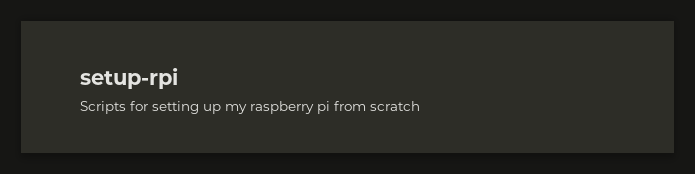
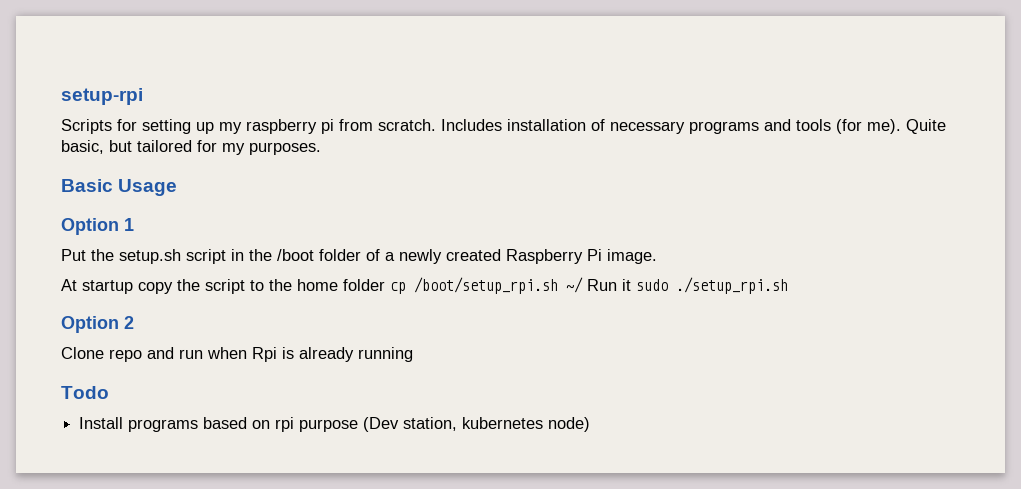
- Scripts for setting up my raspberry pi from scratch
+ Scripts for setting up my raspberry pi from scratch. Includes installation of necessary programs and tools (for me). Quite basic, but tailored for my purposes.
+ Basic Usage
+ Option 1
+ Put the setup.sh script in the /boot folder of a newly created Raspberry Pi image.
+ At startup copy the script to the home folder cp /boot/setup_rpi.sh ~/ Run it sudo ./setup_rpi.sh
+ Option 2
+ Clone repo and run when Rpi is already running
+ Todo
+ Install programs based on rpi purpose (Dev station, kubernetes node)

